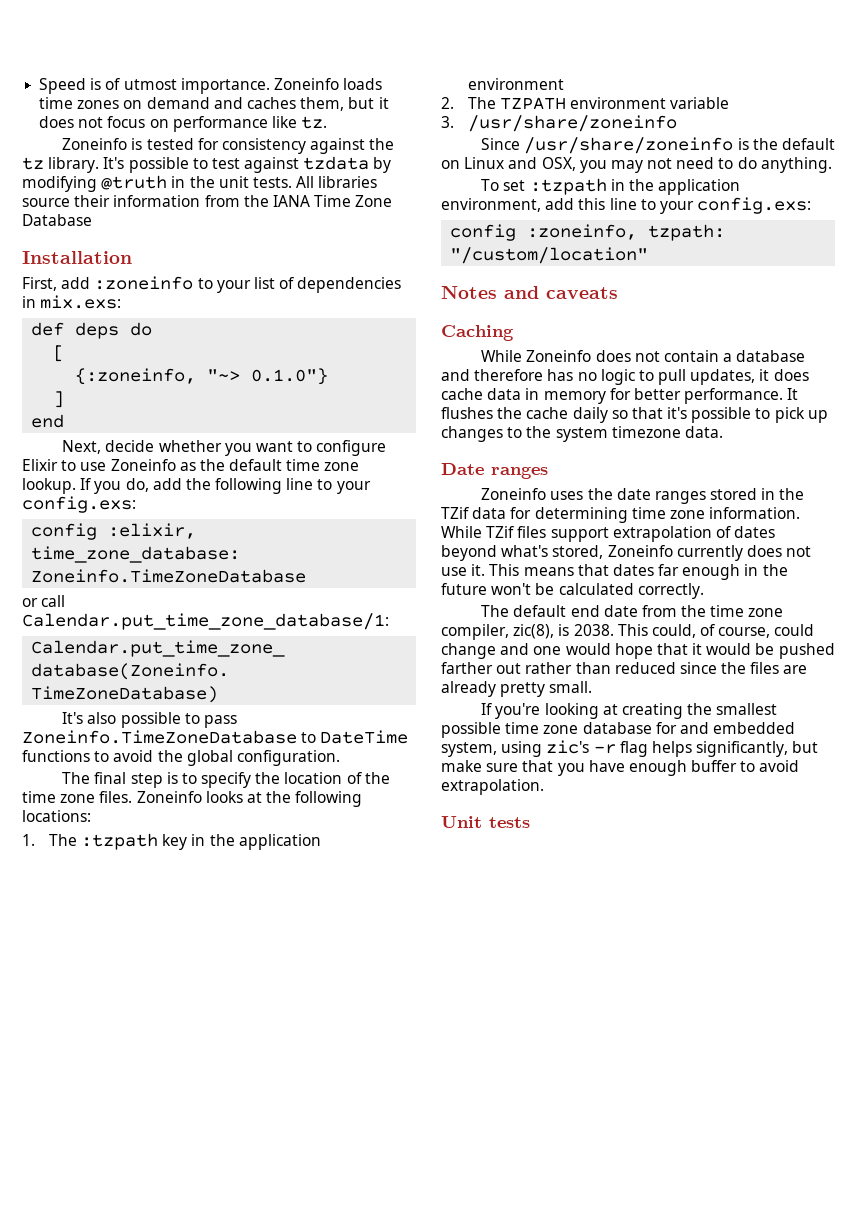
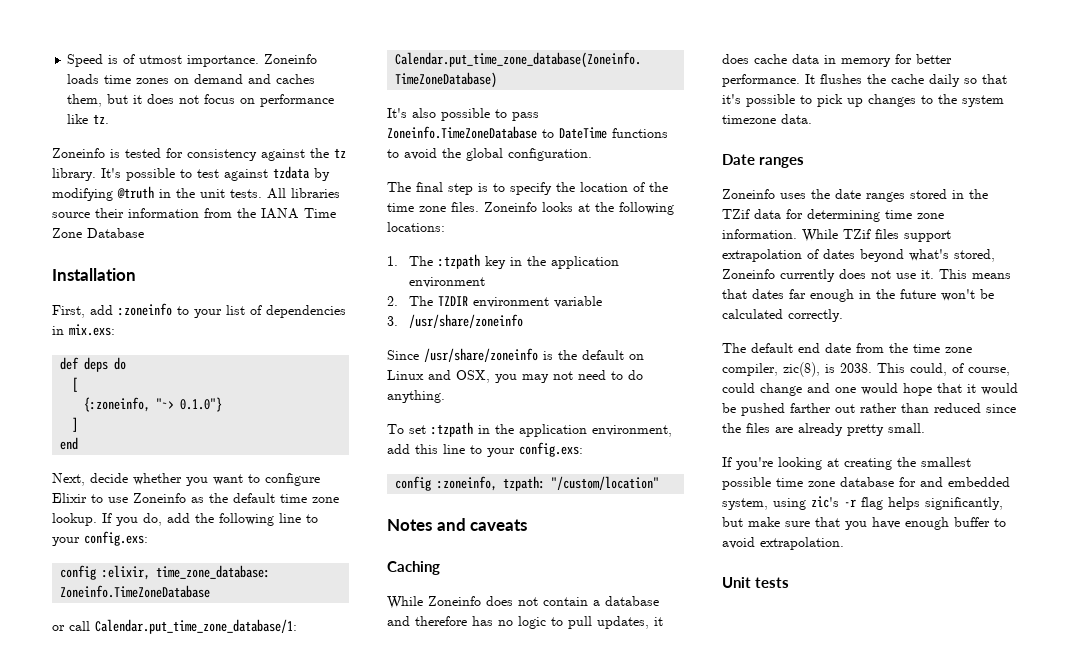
- 2. The TZPATH environment variable
+ 2. The TZDIR environment variable

